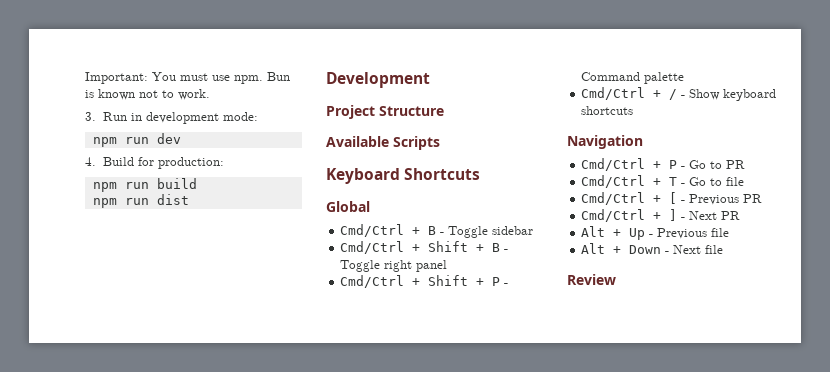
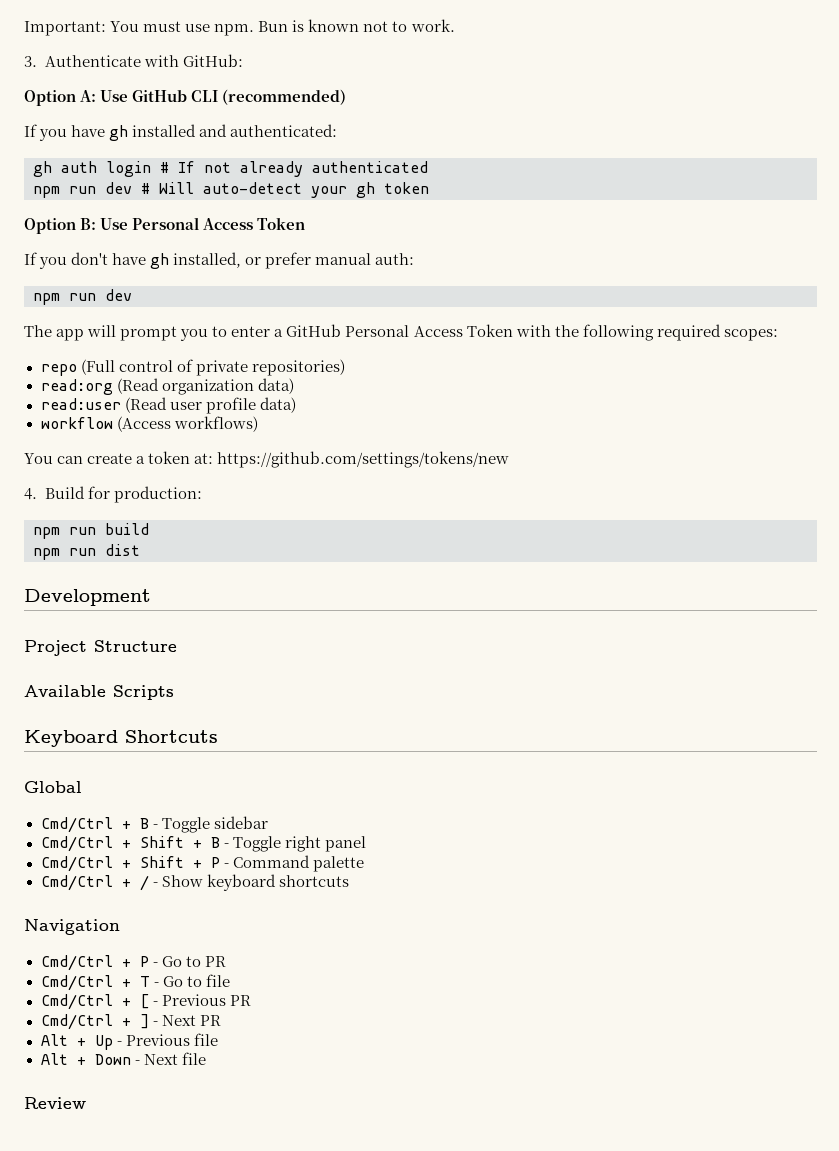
- 3. Run in development mode:
+ 3. Authenticate with GitHub:
+ Option A: Use GitHub CLI (recommended)
+ If you have gh installed and authenticated:
+ gh auth login # If not already authenticated
+ npm run dev # Will auto-detect your gh token
+ Option B: Use Personal Access Token
+ If you don't have gh installed, or prefer manual auth:
  npm run dev
+ The app will prompt you to enter a GitHub Personal Access Token with the following required scopes:
+ repo (Full control of private repositories)
+ read:org (Read organization data)
+ read:user (Read user profile data)
+ workflow (Access workflows)
+ You can create a token at: https://github.com/settings/tokens/new

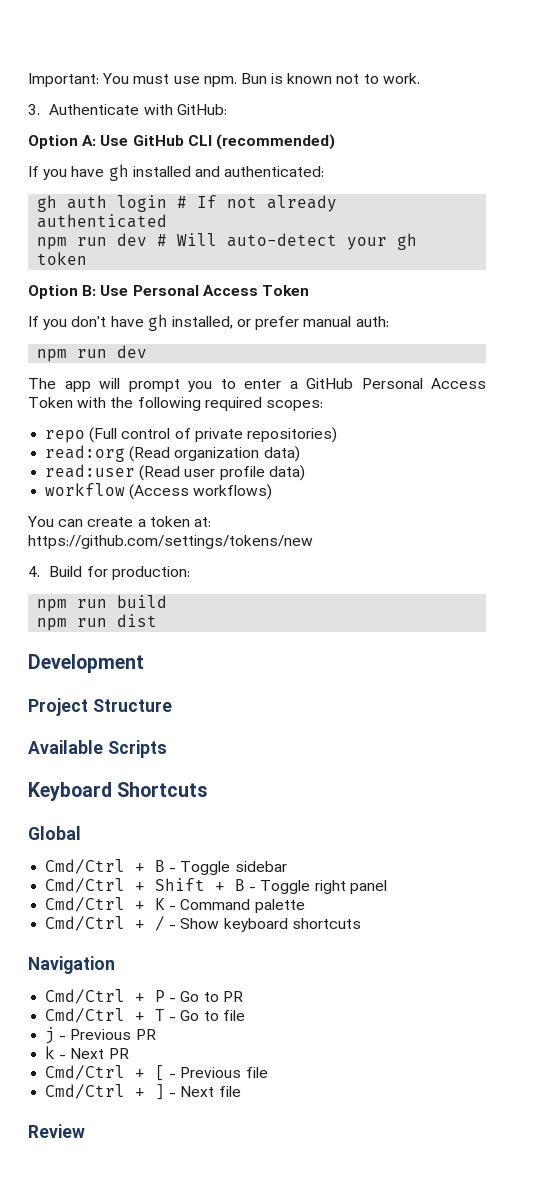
- Cmd/Ctrl + Shift + P - Command palette
+ Cmd/Ctrl + K - Command palette
+ j - Previous PR
+ k - Next PR
- Cmd/Ctrl + [ - Previous PR
+ Cmd/Ctrl + [ - Previous file
- Cmd/Ctrl + ] - Next PR
- Alt + Up - Previous file
- Alt + Down - Next file
+ Cmd/Ctrl + ] - Next file

